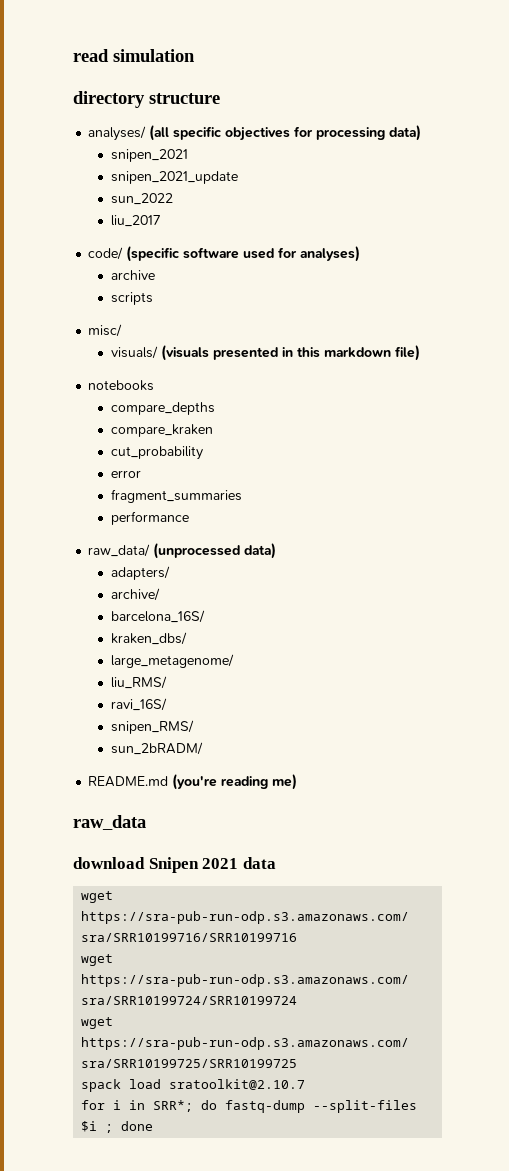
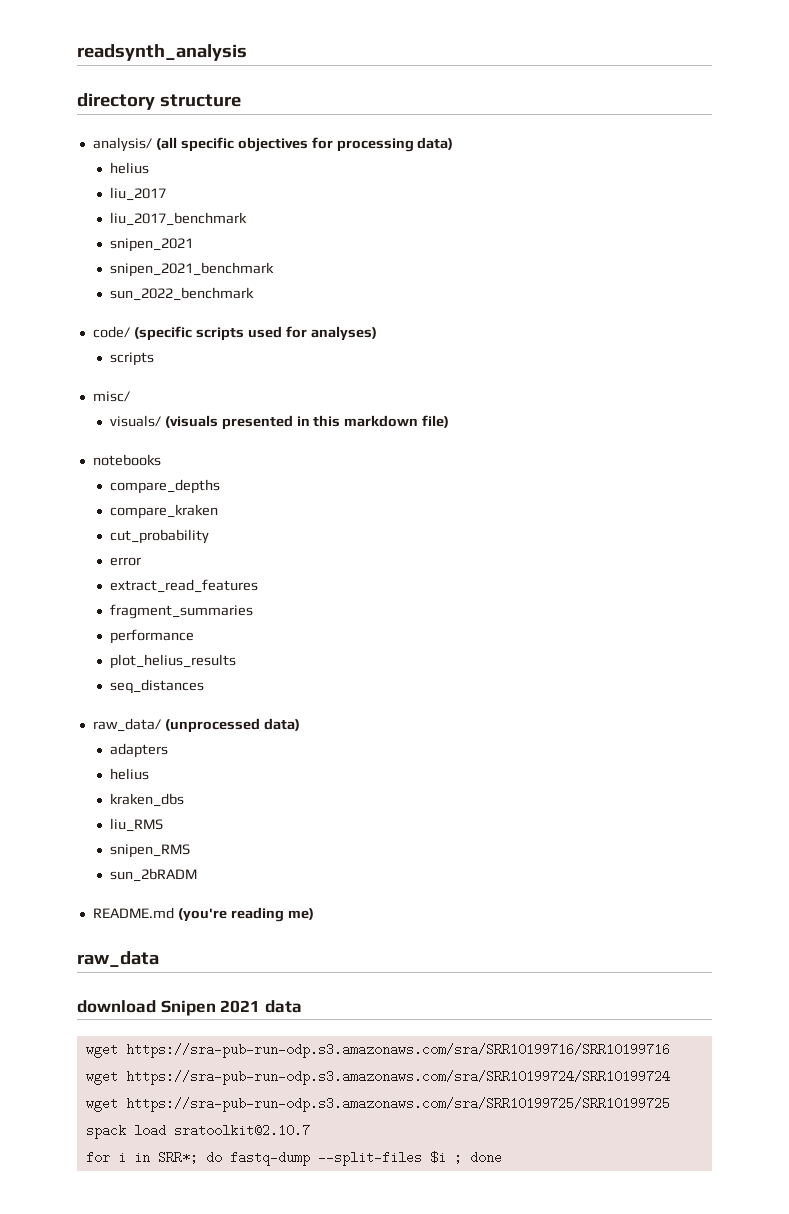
- read simulation
+ readsynth_analysis
- analyses/ (all specific objectives for processing data)
+ analysis/ (all specific objectives for processing data)
+ helius
+ liu_2017
+ liu_2017_benchmark
  snipen_2021
- snipen_2021_update
- sun_2022
- liu_2017
+ snipen_2021_benchmark
+ sun_2022_benchmark
- code/ (specific software used for analyses)
+ code/ (specific scripts used for analyses)
- archive
+ extract_read_features
+ plot_helius_results
+ seq_distances
- adapters/
- archive/
- barcelona_16S/
- kraken_dbs/
- large_metagenome/
- liu_RMS/
- ravi_16S/
- snipen_RMS/
- sun_2bRADM/
+ adapters
+ helius
+ kraken_dbs
+ liu_RMS
+ snipen_RMS
+ sun_2bRADM

